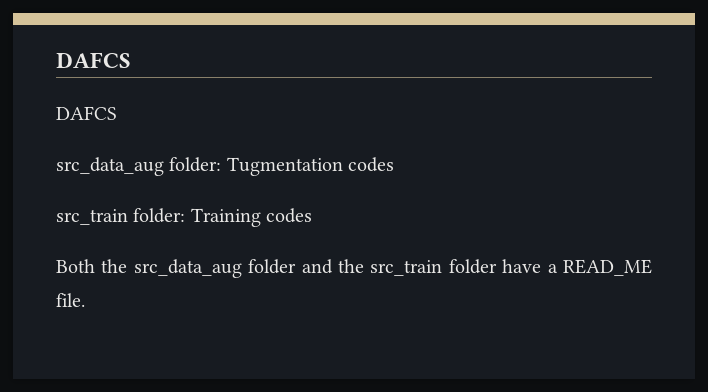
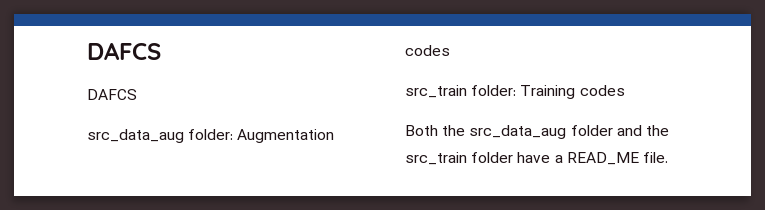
- src_data_aug folder: Tugmentation codes
+ src_data_aug folder: Augmentation codes

